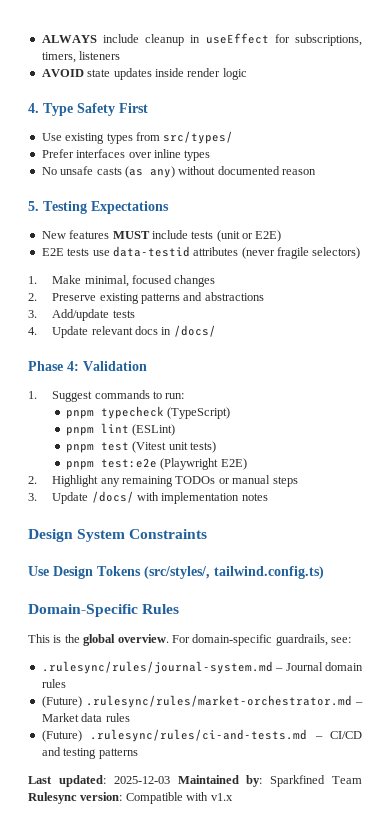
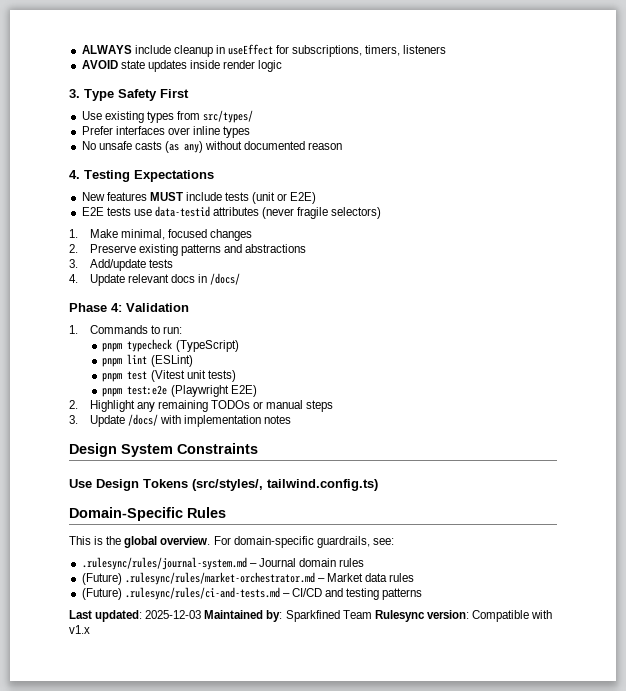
- 4. Type Safety First
+ 3. Type Safety First
- 5. Testing Expectations
+ 4. Testing Expectations
- 1. Suggest commands to run:
+ 1. Commands to run:

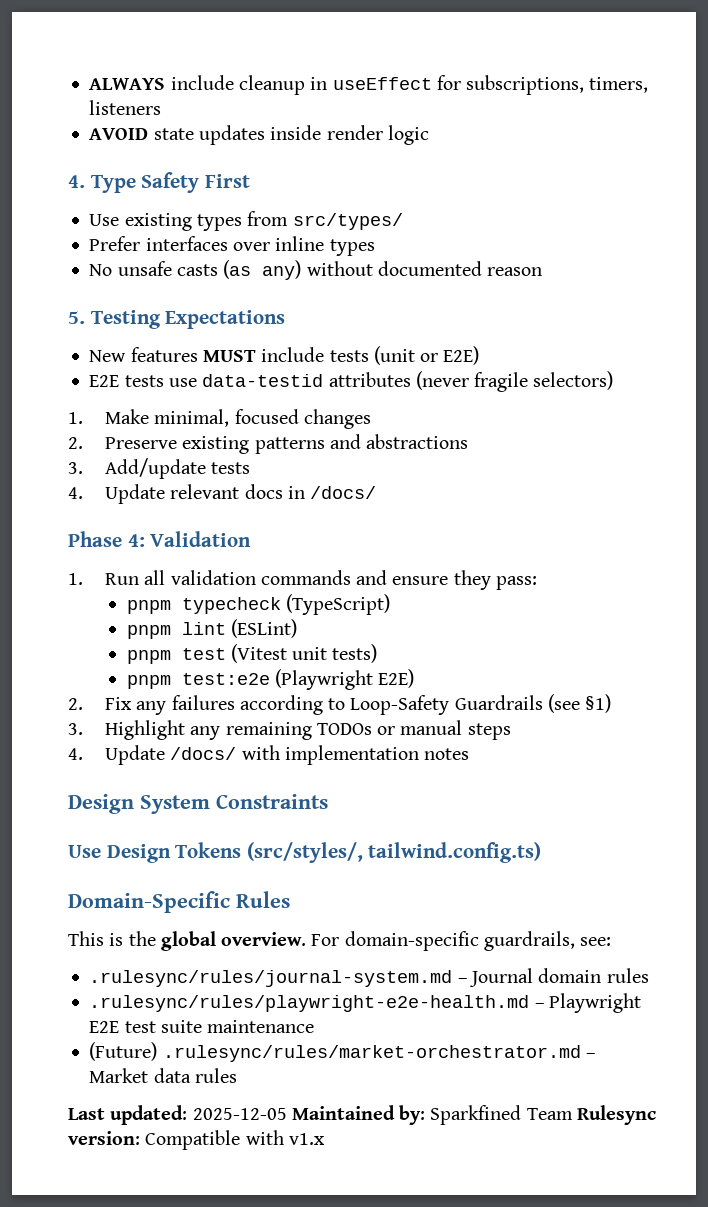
- 3. Type Safety First
+ 4. Type Safety First
- 4. Testing Expectations
+ 5. Testing Expectations
- 1. Commands to run:
+ 1. Run all validation commands and ensure they pass:
- 2. Highlight any remaining TODOs or manual steps
+ 2. Fix any failures according to Loop-Safety Guardrails (see §1)
+ 3. Highlight any remaining TODOs or manual steps
- 3. Update /docs/ with implementation notes
+ 4. Update /docs/ with implementation notes
+ .rulesync/rules/playwright-e2e-health.md – Playwright E2E test suite maintenance
- (Future) .rulesync/rules/ci-and-tests.md – CI/CD and testing patterns
- Last updated: 2025-12-03 Maintained by: Sparkfined Team Rulesync version: Compatible with v1.x
+ Last updated: 2025-12-05 Maintained by: Sparkfined Team Rulesync version: Compatible with v1.x

